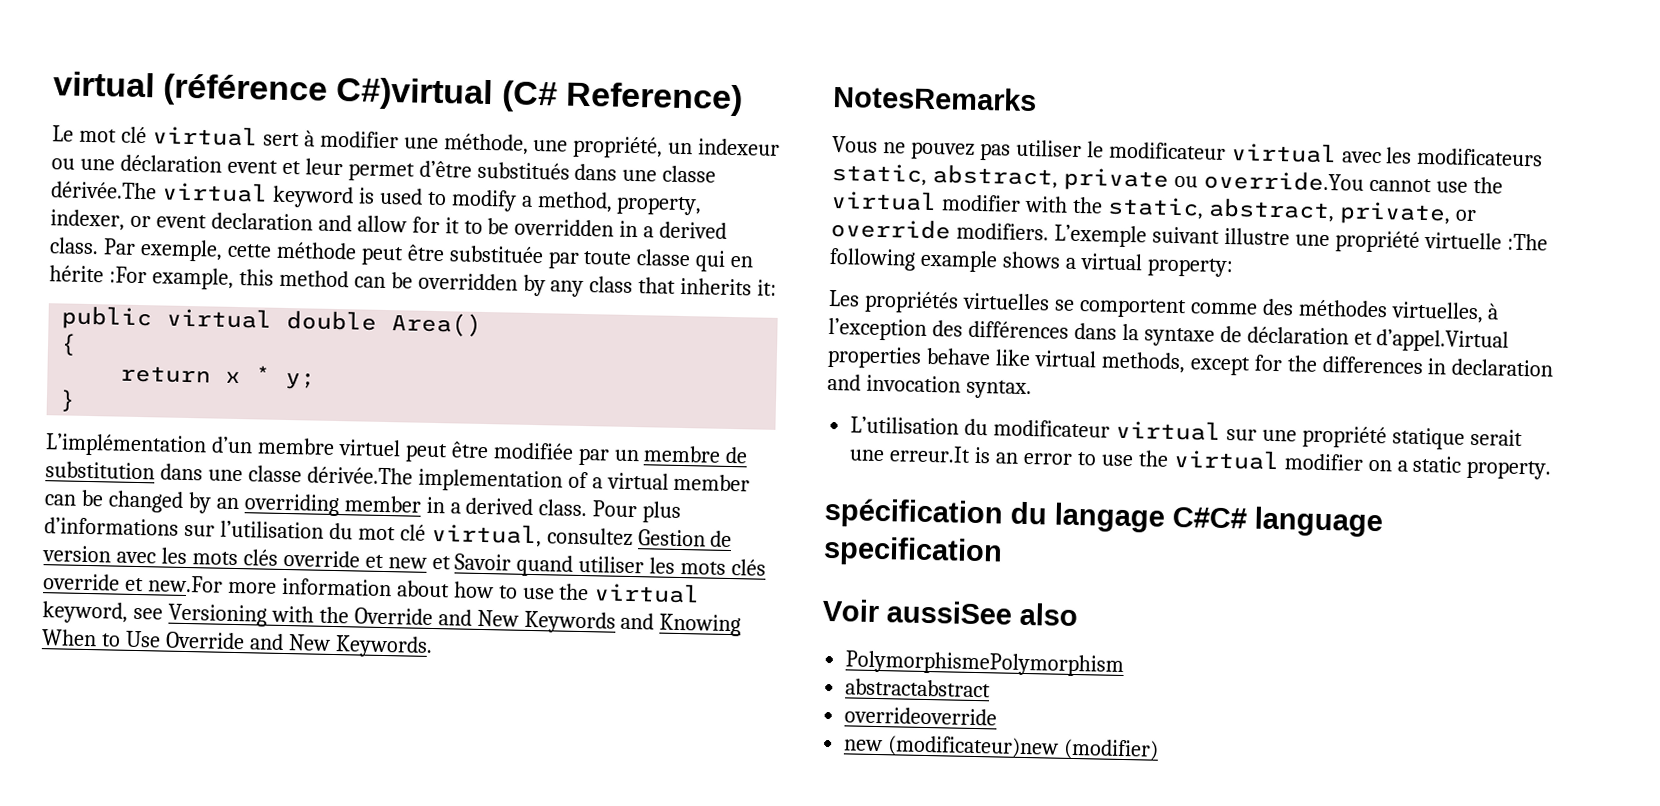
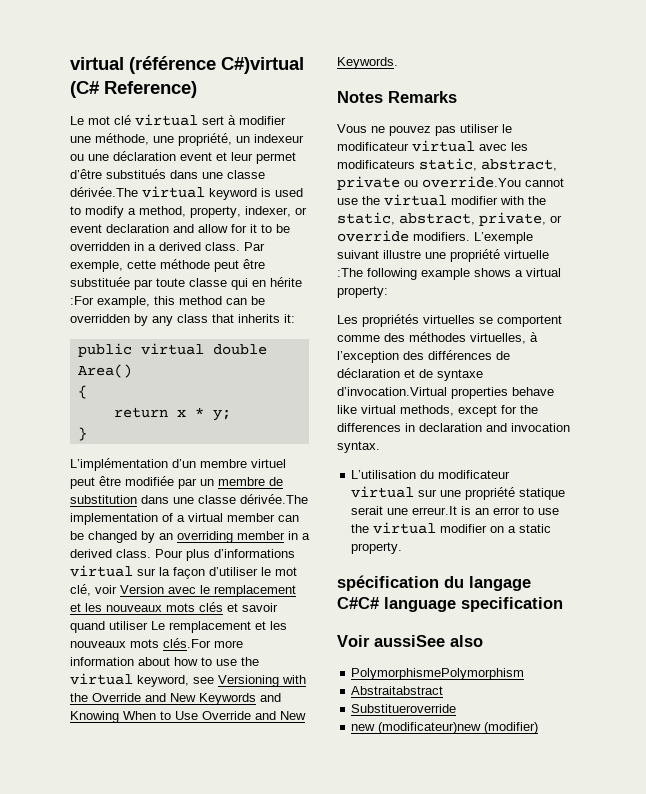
- Pour plus d’informations sur l’utilisation du mot clé virtual, consultez Gestion de version avec les mots clés override et new et Savoir quand utiliser les mots clés override et new.For more information about how to use the virtual keyword, see Versioning with the Override and New Keywords and Knowing When to Use Override and New Keywords.
+ Pour plus d’informations virtual sur la façon d’utiliser le mot clé, voir Version avec le remplacement et les nouveaux mots clés et savoir quand utiliser Le remplacement et les nouveaux mots clés.For more information about how to use the virtual keyword, see Versioning with the Override and New Keywords and Knowing When to Use Override and New Keywords.
- NotesRemarks
+ Notes Remarks
- Les propriétés virtuelles se comportent comme des méthodes virtuelles, à l’exception des différences dans la syntaxe de déclaration et d’appel.Virtual properties behave like virtual methods, except for the differences in declaration and invocation syntax.
+ Les propriétés virtuelles se comportent comme des méthodes virtuelles, à l’exception des différences de déclaration et de syntaxe d’invocation.Virtual properties behave like virtual methods, except for the differences in declaration and invocation syntax.
- abstractabstract
- overrideoverride
+ Abstraitabstract
+ Substitueroverride

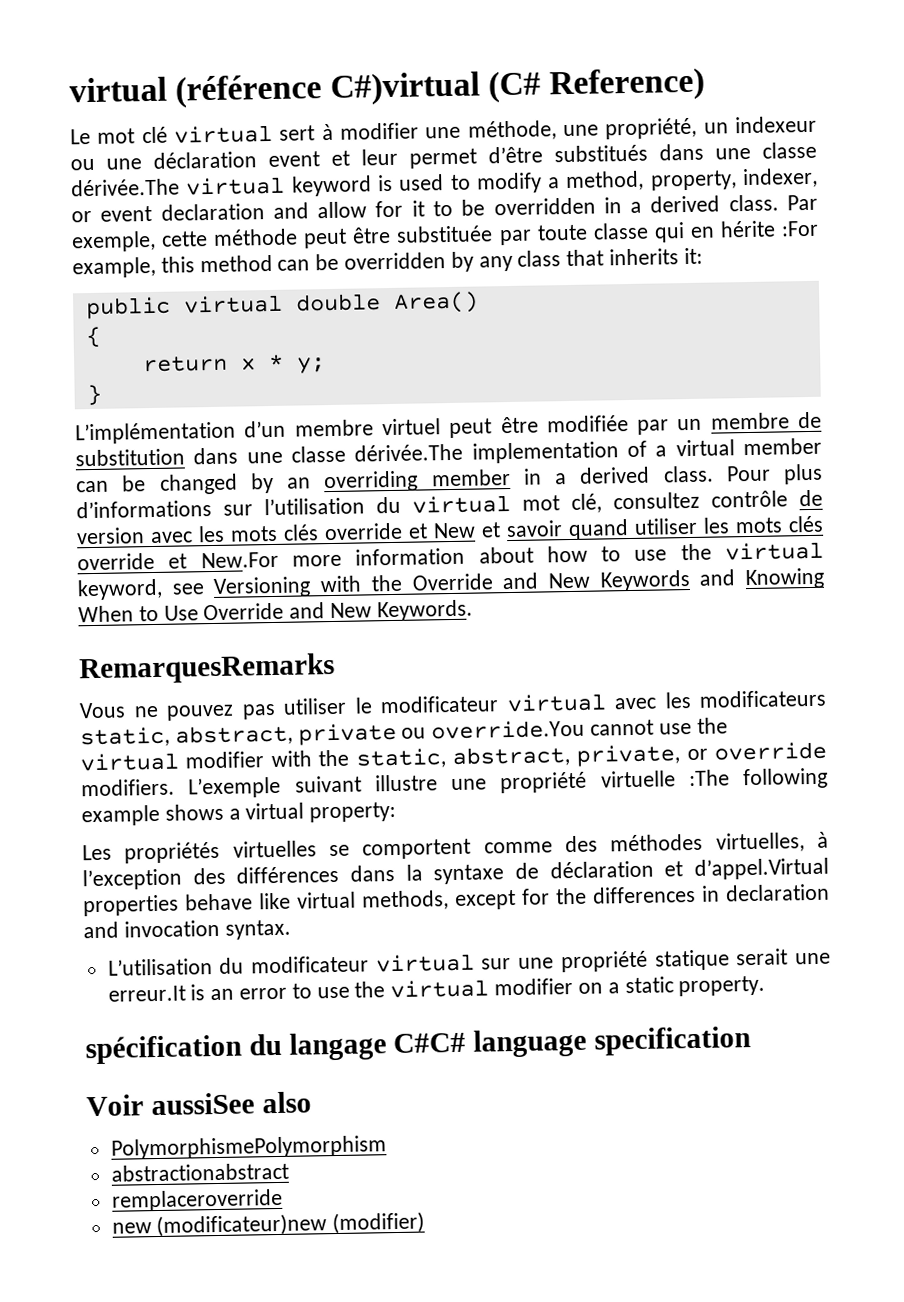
- Pour plus d’informations virtual sur la façon d’utiliser le mot clé, voir Version avec le remplacement et les nouveaux mots clés et savoir quand utiliser Le remplacement et les nouveaux mots clés.For more information about how to use the virtual keyword, see Versioning with the Override and New Keywords and Knowing When to Use Override and New Keywords.
+ Pour plus d’informations sur l’utilisation du virtual mot clé, consultez contrôle de version avec les mots clés override et New et savoir quand utiliser les mots clés override et New.For more information about how to use the virtual keyword, see Versioning with the Override and New Keywords and Knowing When to Use Override and New Keywords.
- Notes Remarks
+ RemarquesRemarks
- Les propriétés virtuelles se comportent comme des méthodes virtuelles, à l’exception des différences de déclaration et de syntaxe d’invocation.Virtual properties behave like virtual methods, except for the differences in declaration and invocation syntax.
+ Les propriétés virtuelles se comportent comme des méthodes virtuelles, à l’exception des différences dans la syntaxe de déclaration et d’appel.Virtual properties behave like virtual methods, except for the differences in declaration and invocation syntax.
- Abstraitabstract
- Substitueroverride
+ abstractionabstract
+ remplaceroverride

